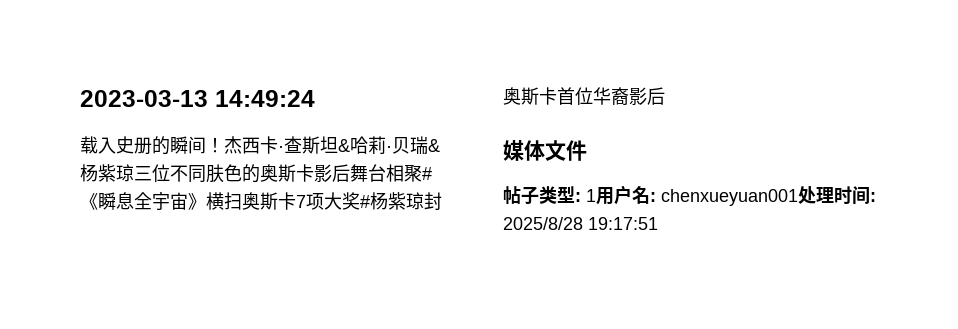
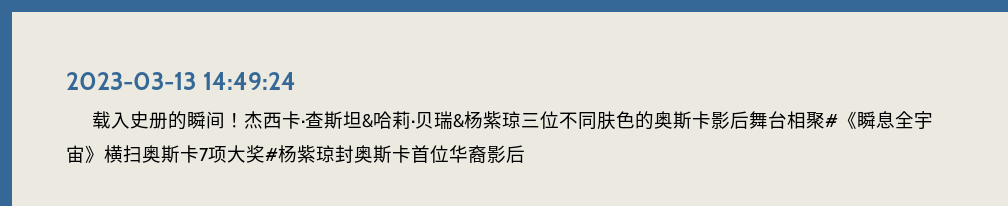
- 媒体文件
- 帖子类型: 1用户名: chenxueyuan001处理时间: 2025/8/28 19:17:51

